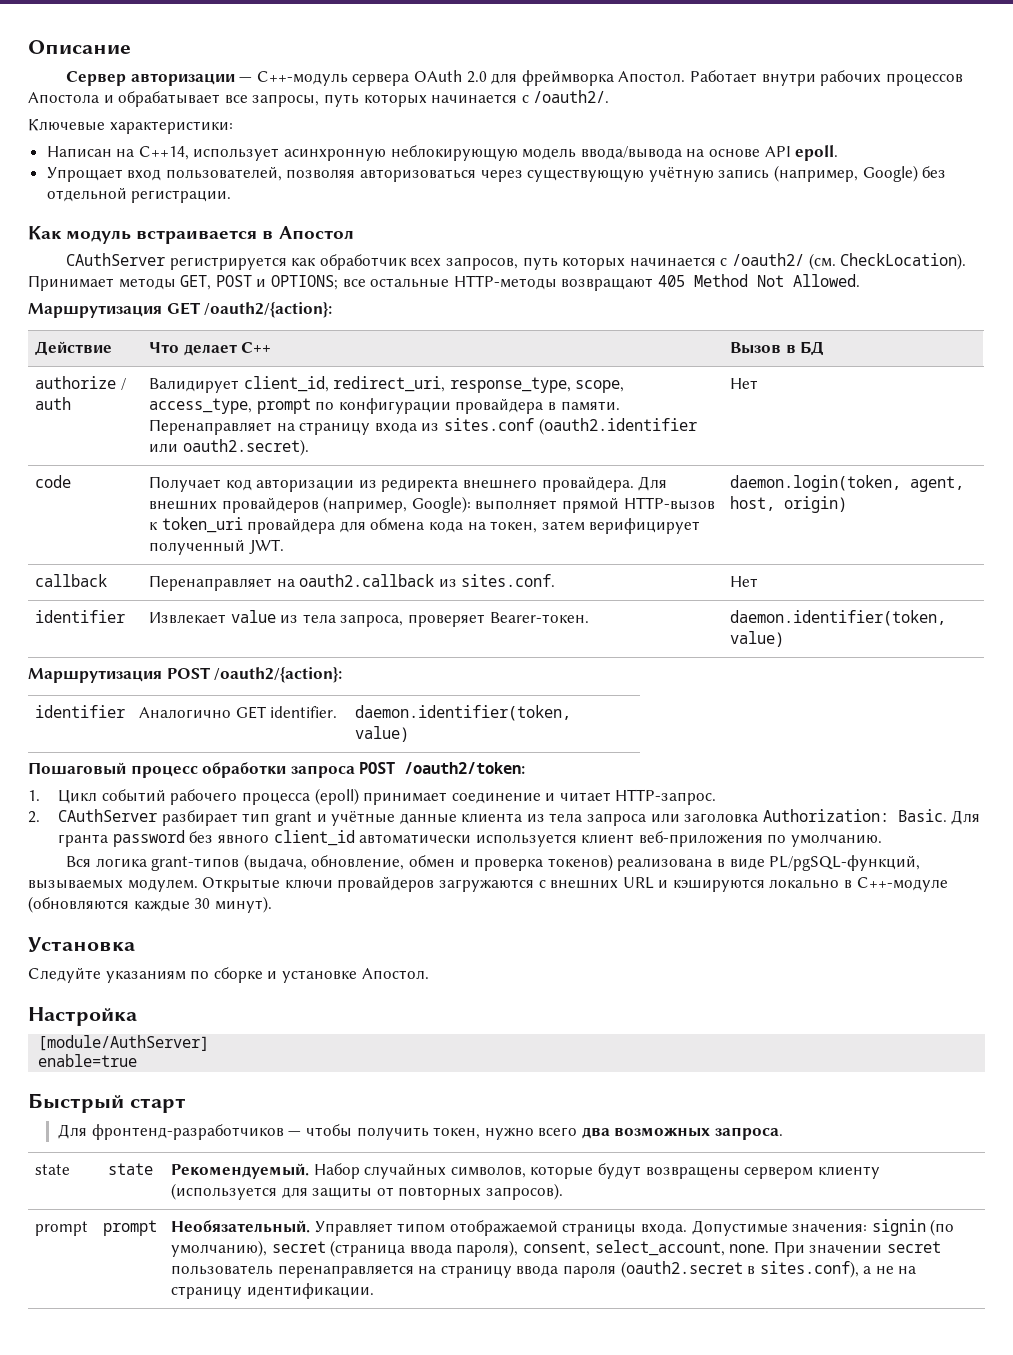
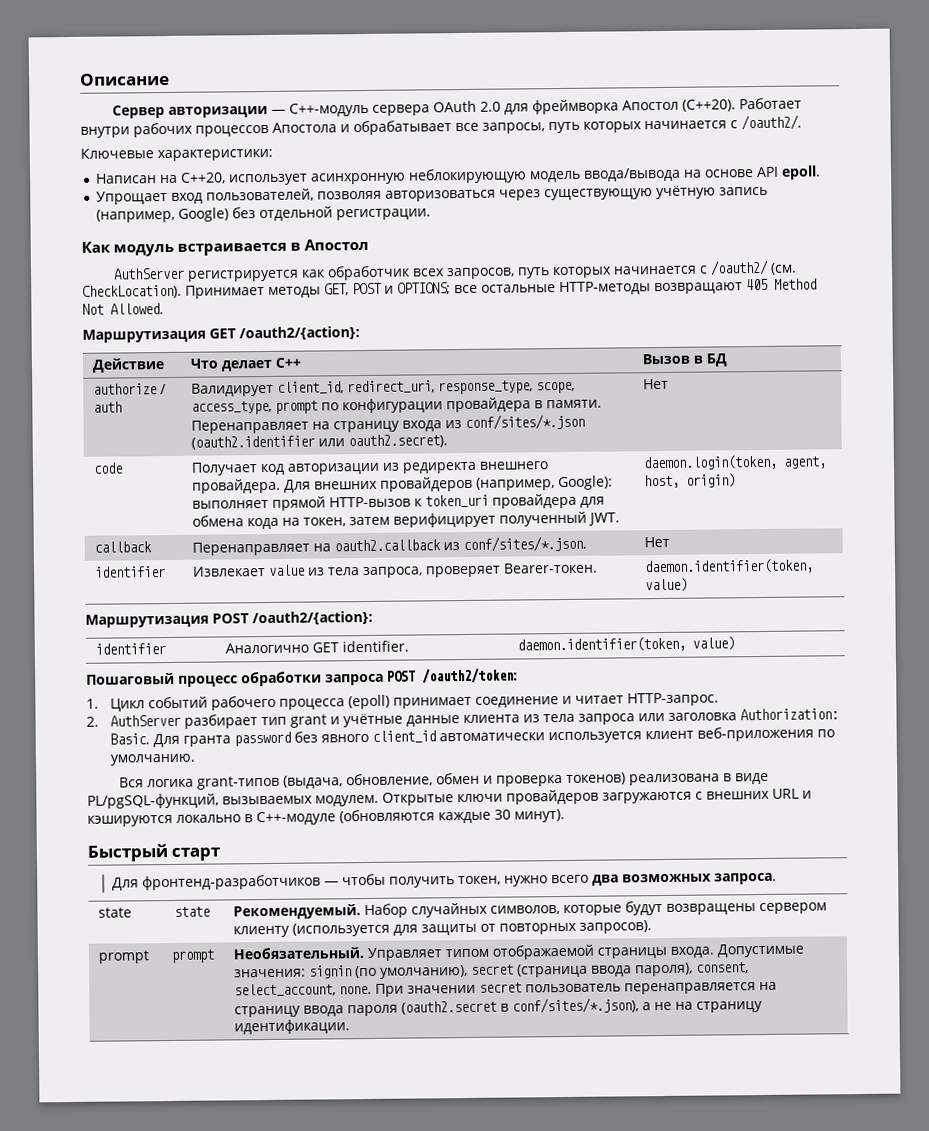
- Сервер авторизации — C++-модуль сервера OAuth 2.0 для фреймворка Апостол.
+ Сервер авторизации — C++-модуль сервера OAuth 2.0 для фреймворка Апостол (C++20).
- Написан на C++14, использует асинхронную неблокирующую модель ввода/вывода на основе API epoll.
+ Написан на C++20, использует асинхронную неблокирующую модель ввода/вывода на основе API epoll.
- CAuthServer регистрируется как обработчик всех запросов, путь которых начинается с /oauth2/ (см. CheckLocation).
+ AuthServer регистрируется как обработчик всех запросов, путь которых начинается с /oauth2/ (см. CheckLocation).
- authorize / auth | Валидирует client_id, redirect_uri, response_type, scope, access_type, prompt по конфигурации провайдера в памяти. Перенаправляет на страницу входа из sites.conf (oauth2.identifier или oauth2.secret). | Нет
+ authorize / auth | Валидирует client_id, redirect_uri, response_type, scope, access_type, prompt по конфигурации провайдера в памяти. Перенаправляет на страницу входа из conf/sites/*.json (oauth2.identifier или oauth2.secret). | Нет
- callback | Перенаправляет на oauth2.callback из sites.conf. | Нет
+ callback | Перенаправляет на oauth2.callback из conf/sites/*.json. | Нет
- 2. CAuthServer разбирает тип grant и учётные данные клиента из тела запроса или заголовка Authorization: Basic.
+ 2. AuthServer разбирает тип grant и учётные данные клиента из тела запроса или заголовка Authorization: Basic.
- Установка
- Следуйте указаниям по сборке и установке Апостол.
- Настройка
- [module/AuthServer]
- enable=true
- prompt | prompt | Необязательный. Управляет типом отображаемой страницы входа. Допустимые значения: signin (по умолчанию), secret (страница ввода пароля), consent, select_account, none. При значении secret пользователь перенаправляется на страницу ввода пароля (oauth2.secret в sites.conf), а не на страницу идентификации.
+ prompt | prompt | Необязательный. Управляет типом отображаемой страницы входа. Допустимые значения: signin (по умолчанию), secret (страница ввода пароля), consent, select_account, none. При значении secret пользователь перенаправляется на страницу ввода пароля (oauth2.secret в conf/sites/*.json), а не на страницу идентификации.

